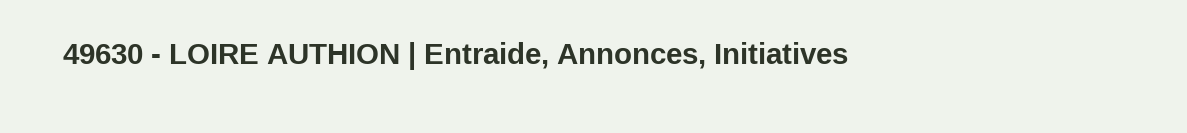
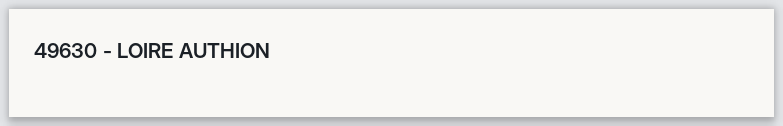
- 49630 - LOIRE AUTHION | Entraide, Annonces, Initiatives
+ 49630 - LOIRE AUTHION

